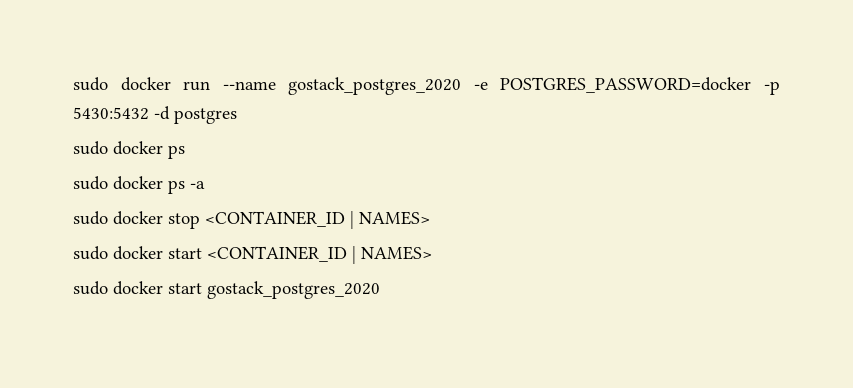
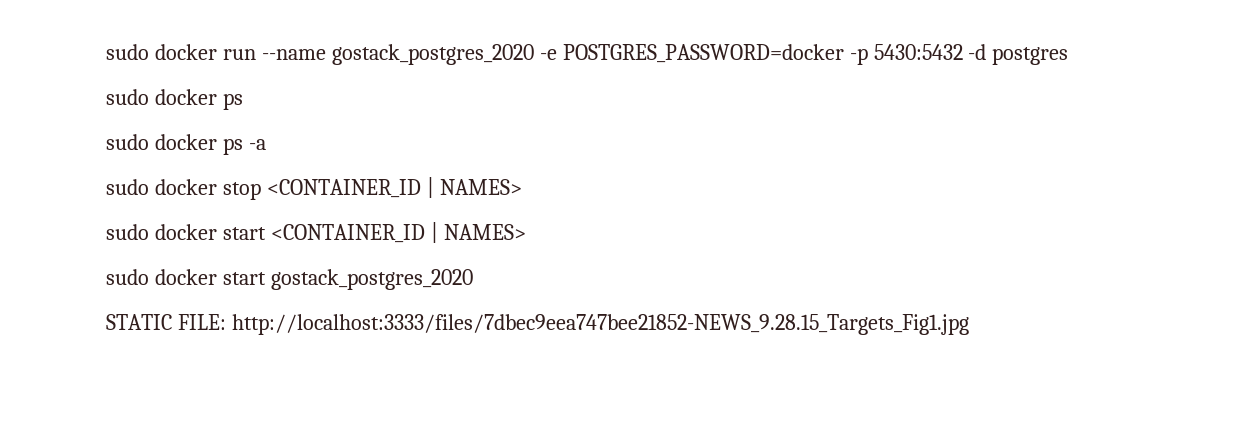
+ STATIC FILE: http://localhost:3333/files/7dbec9eea747bee21852-NEWS_9.28.15_Targets_Fig1.jpg

